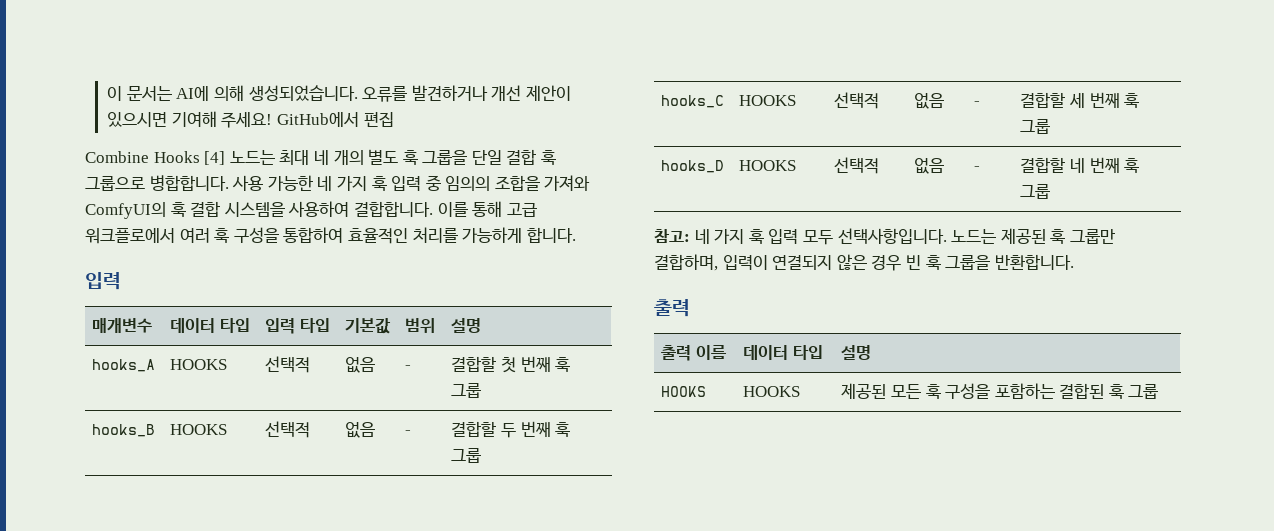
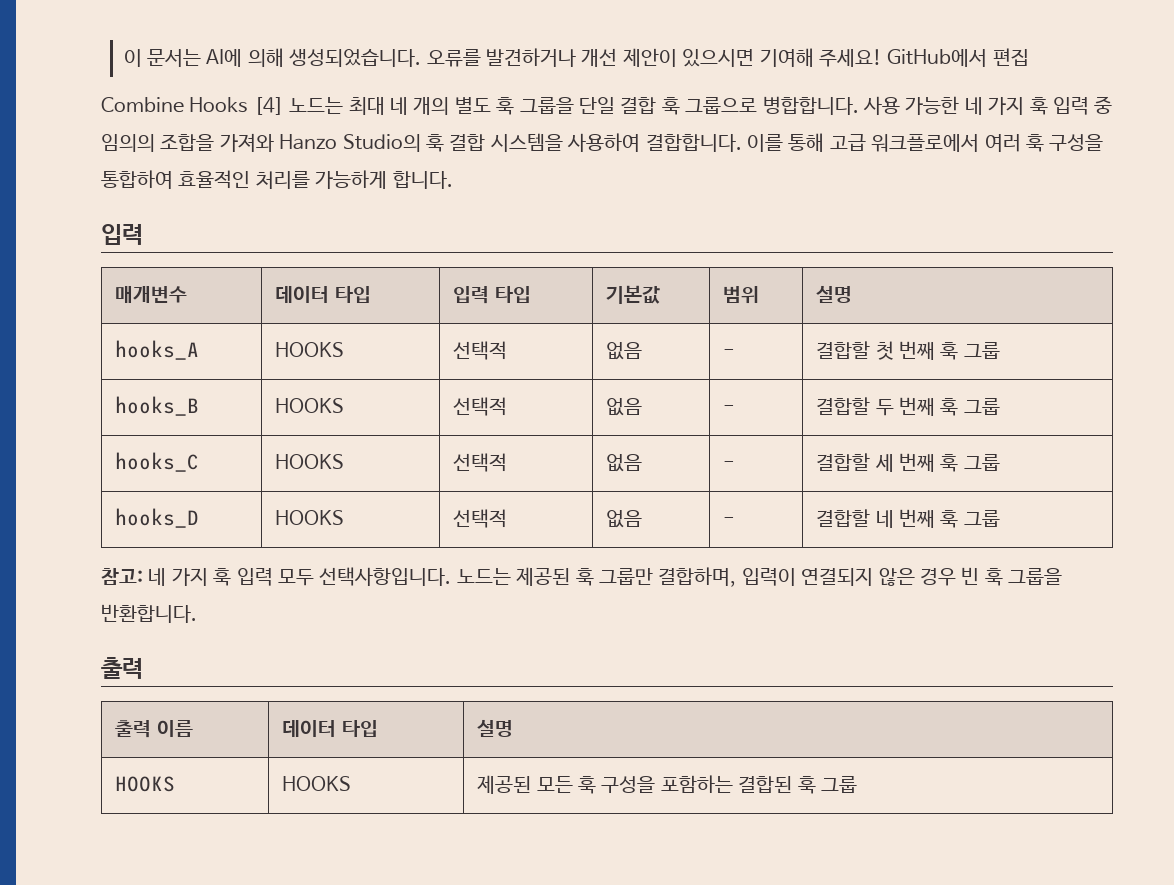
- 사용 가능한 네 가지 훅 입력 중 임의의 조합을 가져와 ComfyUI의 훅 결합 시스템을 사용하여 결합합니다.
+ 사용 가능한 네 가지 훅 입력 중 임의의 조합을 가져와 Hanzo Studio의 훅 결합 시스템을 사용하여 결합합니다.

